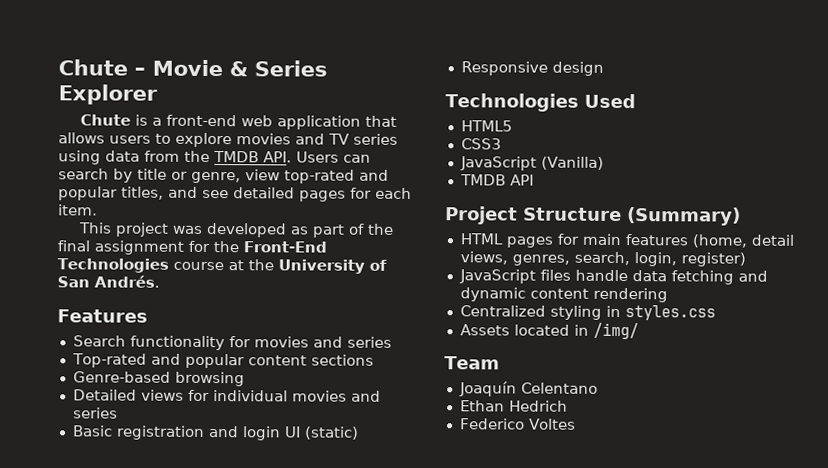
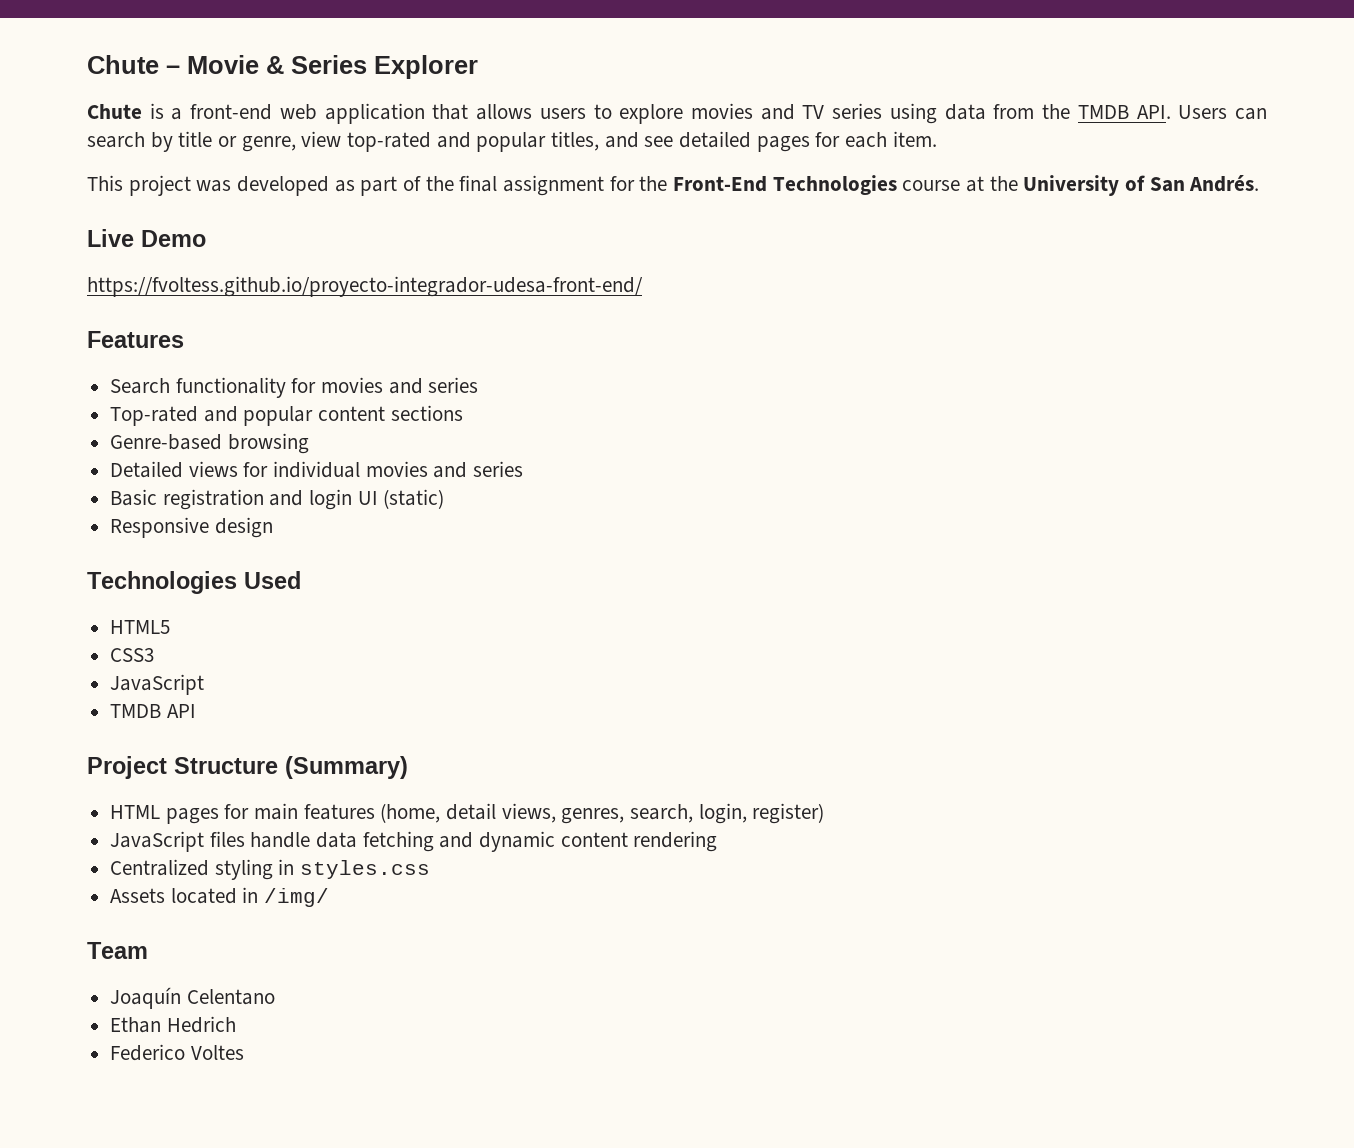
+ Live Demo
+ https://fvoltess.github.io/proyecto-integrador-udesa-front-end/
  CSS3
- JavaScript (Vanilla)
+ JavaScript

